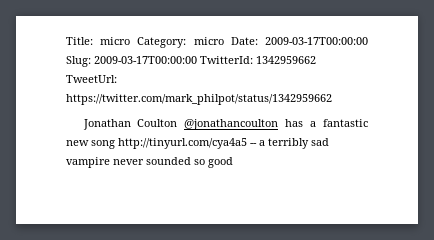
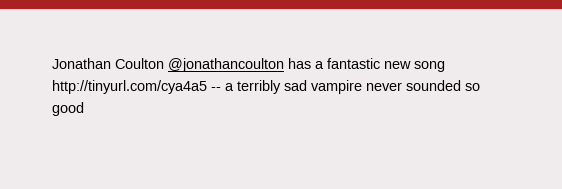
- Title: micro Category: micro Date: 2009-03-17T00:00:00 Slug: 2009-03-17T00:00:00 TwitterId: 1342959662 TweetUrl: https://twitter.com/mark_philpot/status/1342959662

